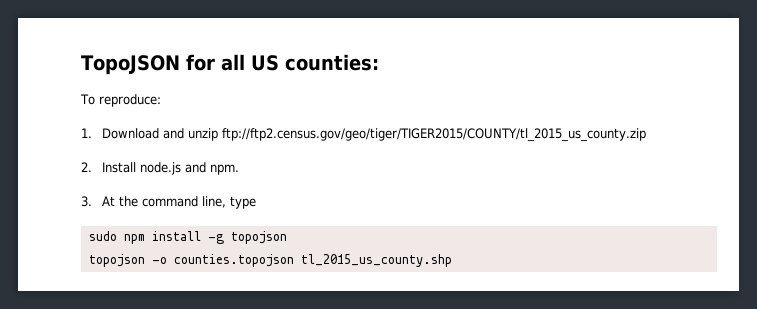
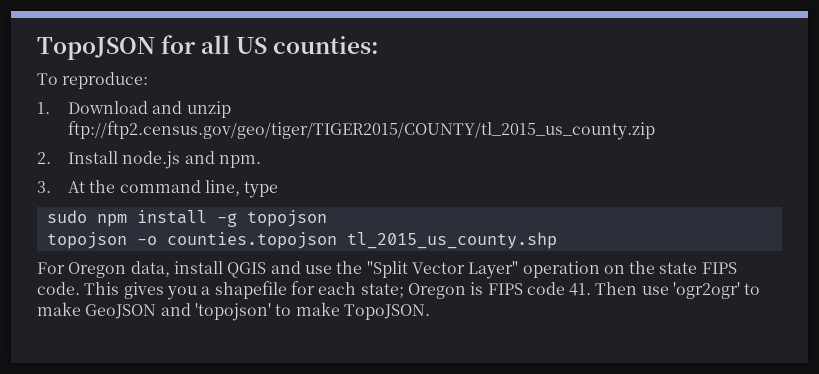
+ For Oregon data, install QGIS and use the "Split Vector Layer" operation on the state FIPS code. This gives you a shapefile for each state; Oregon is FIPS code 41. Then use 'ogr2ogr' to make GeoJSON and 'topojson' to make TopoJSON.

